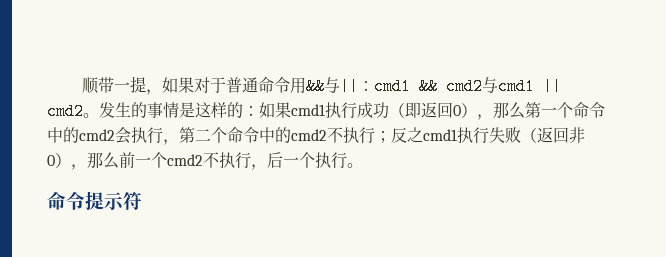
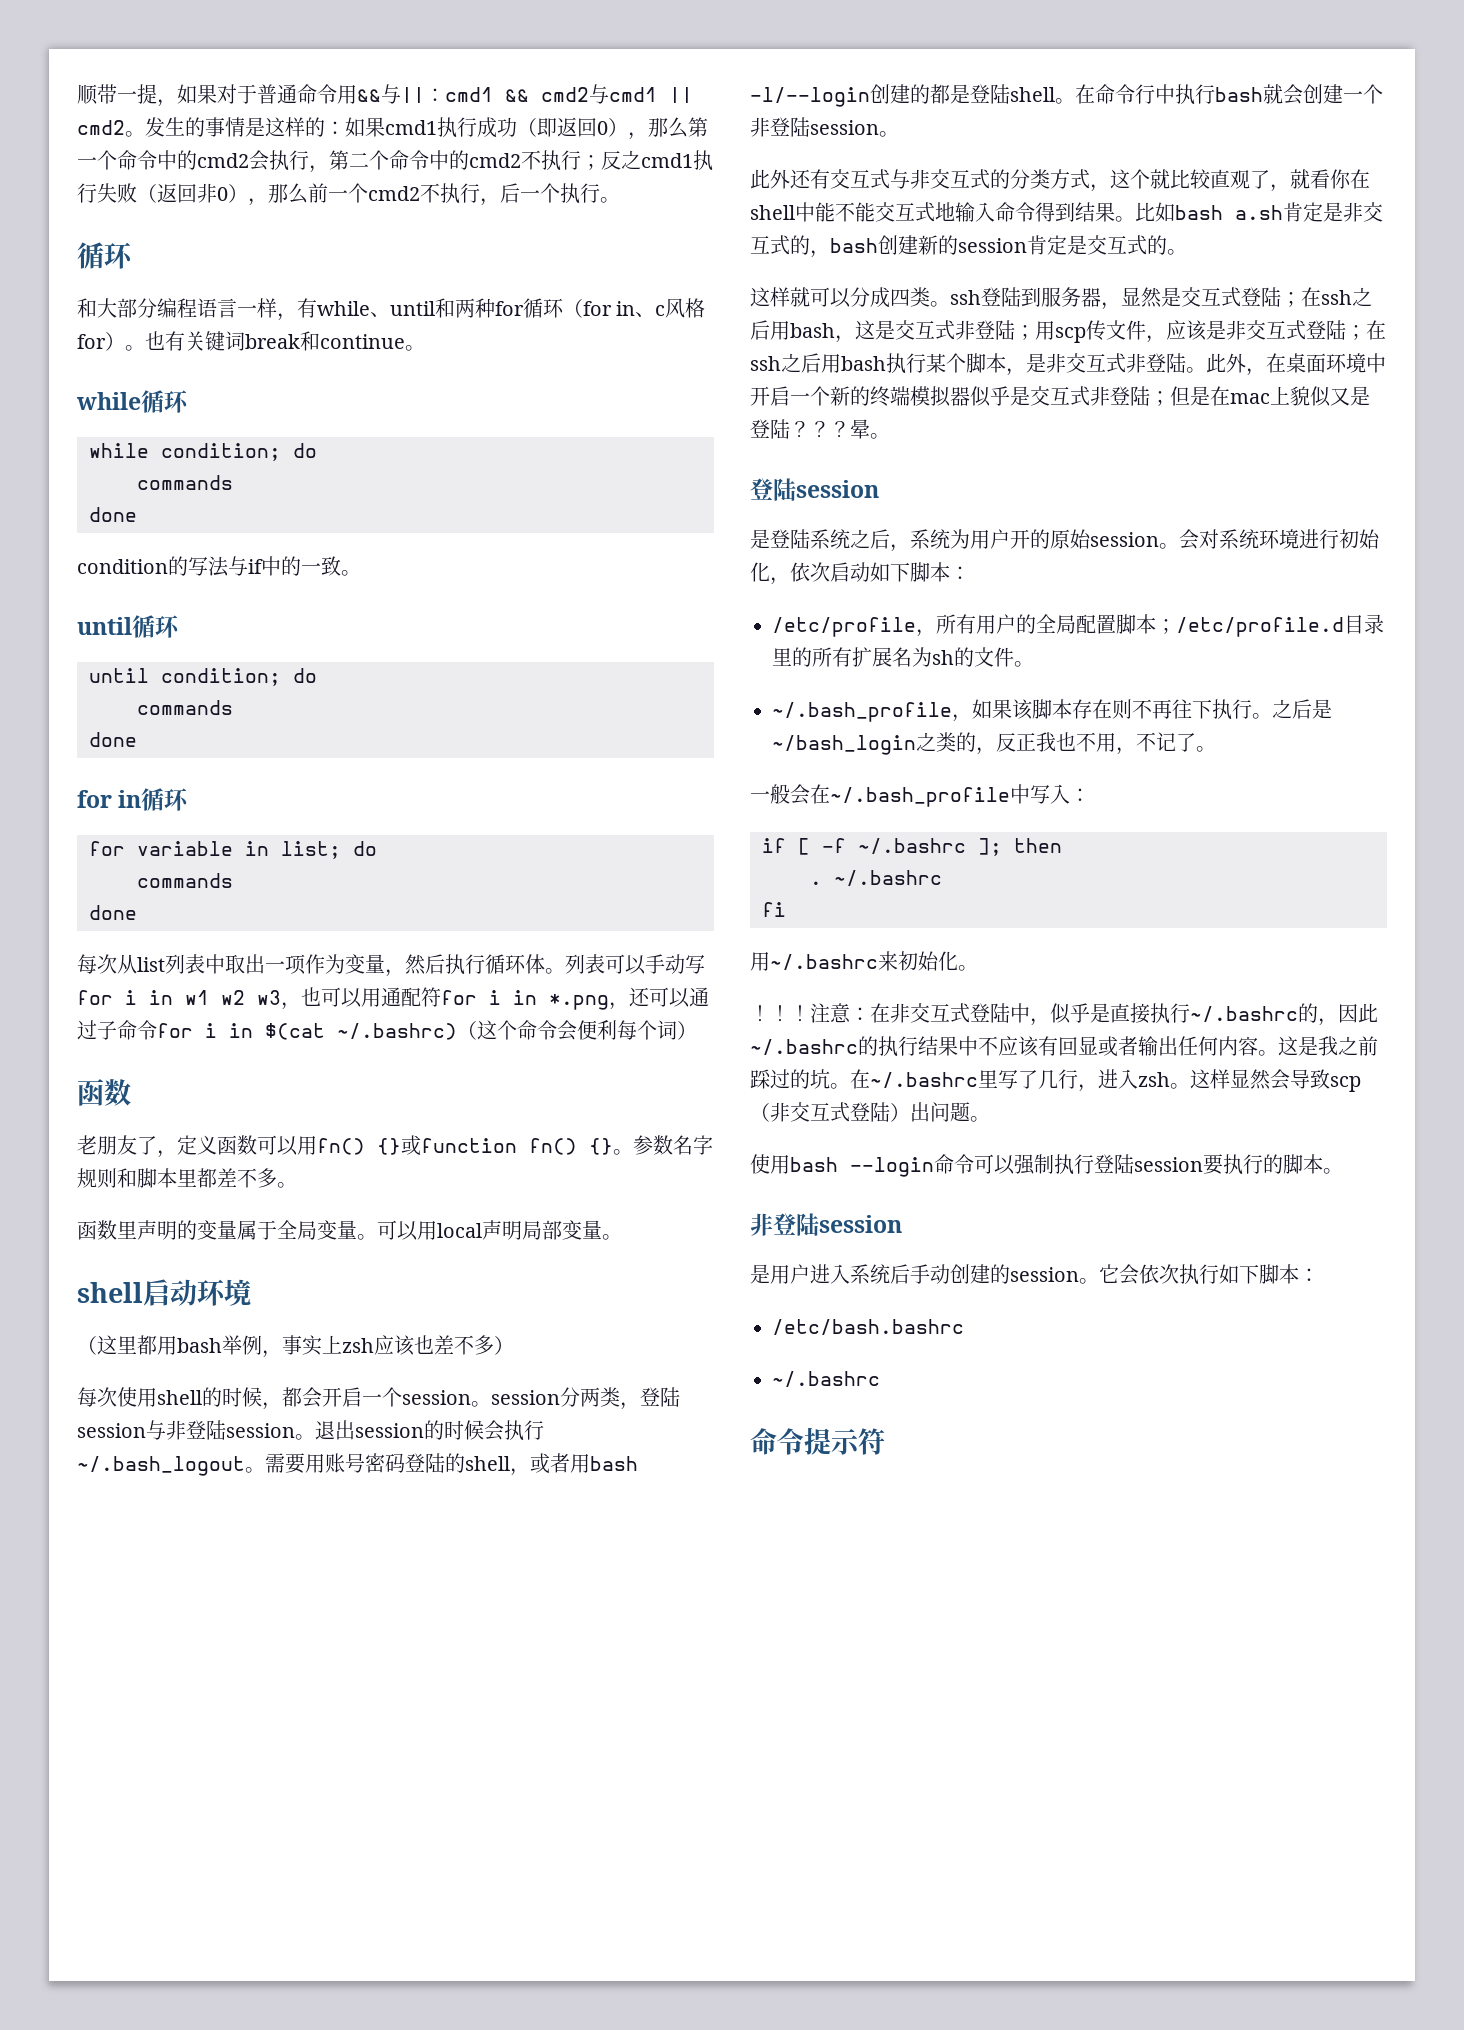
  发生的事情是这样的：如果cmd1执行成功（即返回0），那么第一个命令中的cmd2会执行，第二个命令中的cmd2不执行；反之cmd1执行失败（返回非0），那么前一个cmd2不执行，后一个执行。
+ 循环
+ 和大部分编程语言一样，有while、until和两种for循环（for in、c风格for）。也有关键词break和continue。
+ while循环
+ while condition; do
+ commands
+ done
+ condition的写法与if中的一致。
+ until循环
+ until condition; do
+ commands
+ done
+ for in循环
+ for variable in list; do
+ commands
+ done
+ 每次从list列表中取出一项作为变量，然后执行循环体。列表可以手动写for i in w1 w2 w3，也可以用通配符for i in *.png，还可以通过子命令for i in $(cat ~/.bashrc)（这个命令会便利每个词）
+ 函数
+ 老朋友了，定义函数可以用fn() {}或function fn() {}。参数名字规则和脚本里都差不多。
+ 函数里声明的变量属于全局变量。可以用local声明局部变量。
+ shell启动环境
+ （这里都用bash举例，事实上zsh应该也差不多）
+ 每次使用shell的时候，都会开启一个session。session分两类，登陆session与非登陆session。退出session的时候会执行~/.bash_logout。需要用账号密码登陆的shell，或者用bash -l/--login创建的都是登陆shell。在命令行中执行bash就会创建一个非登陆session。
+ 此外还有交互式与非交互式的分类方式，这个就比较直观了，就看你在shell中能不能交互式地输入命令得到结果。比如bash a.sh肯定是非交互式的，bash创建新的session肯定是交互式的。
+ 这样就可以分成四类。ssh登陆到服务器，显然是交互式登陆；在ssh之后用bash，这是交互式非登陆；用scp传文件，应该是非交互式登陆；在ssh之后用bash执行某个脚本，是非交互式非登陆。此外，在桌面环境中开启一个新的终端模拟器似乎是交互式非登陆；但是在mac上貌似又是登陆？？？晕。
+ 登陆session
+ 是登陆系统之后，系统为用户开的原始session。会对系统环境进行初始化，依次启动如下脚本：
+ /etc/profile，所有用户的全局配置脚本；/etc/profile.d目录里的所有扩展名为sh的文件。
+ ~/.bash_profile，如果该脚本存在则不再往下执行。之后是~/bash_login之类的，反正我也不用，不记了。
+ 一般会在~/.bash_profile中写入：
+ if [ -f ~/.bashrc ]; then
+ . ~/.bashrc
+ fi
+ 用~/.bashrc来初始化。
+ ！！！注意：在非交互式登陆中，似乎是直接执行~/.bashrc的，因此~/.bashrc的执行结果中不应该有回显或者输出任何内容。这是我之前踩过的坑。在~/.bashrc里写了几行，进入zsh。这样显然会导致scp（非交互式登陆）出问题。
+ 使用bash --login命令可以强制执行登陆session要执行的脚本。
+ 非登陆session
+ 是用户进入系统后手动创建的session。它会依次执行如下脚本：
+ /etc/bash.bashrc
+ ~/.bashrc

